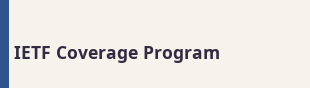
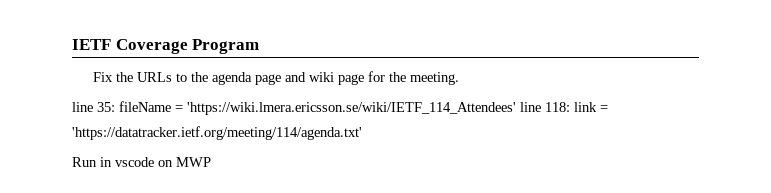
+ Fix the URLs to the agenda page and wiki page for the meeting.
+ line 35: fileName = 'https://wiki.lmera.ericsson.se/wiki/IETF_114_Attendees' line 118: link = 'https://datatracker.ietf.org/meeting/114/agenda.txt'
+ Run in vscode on MWP

